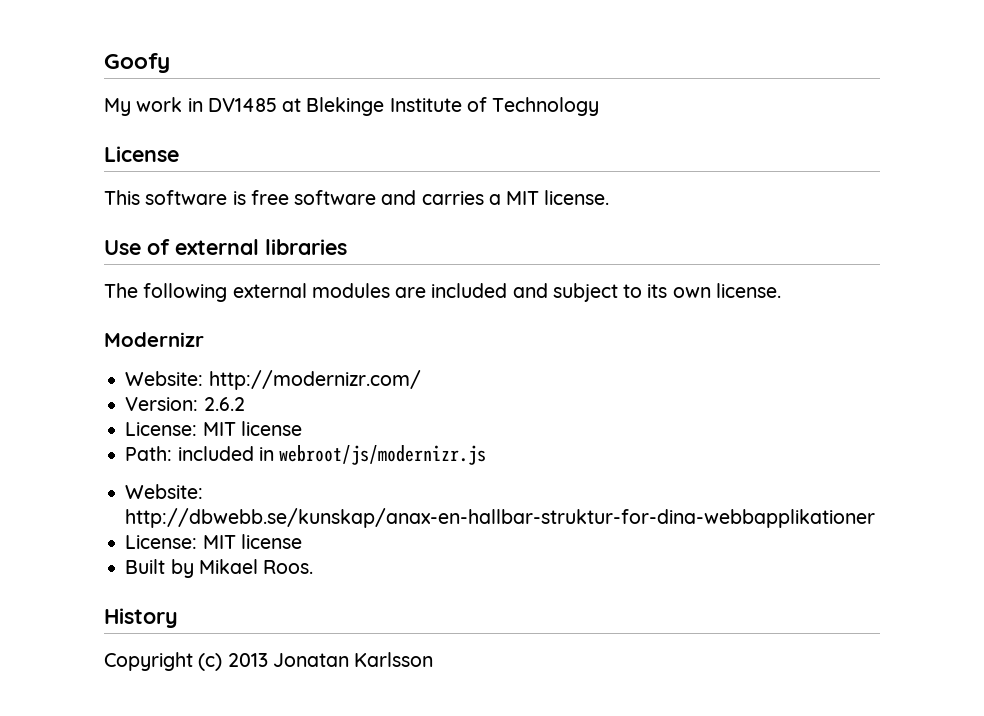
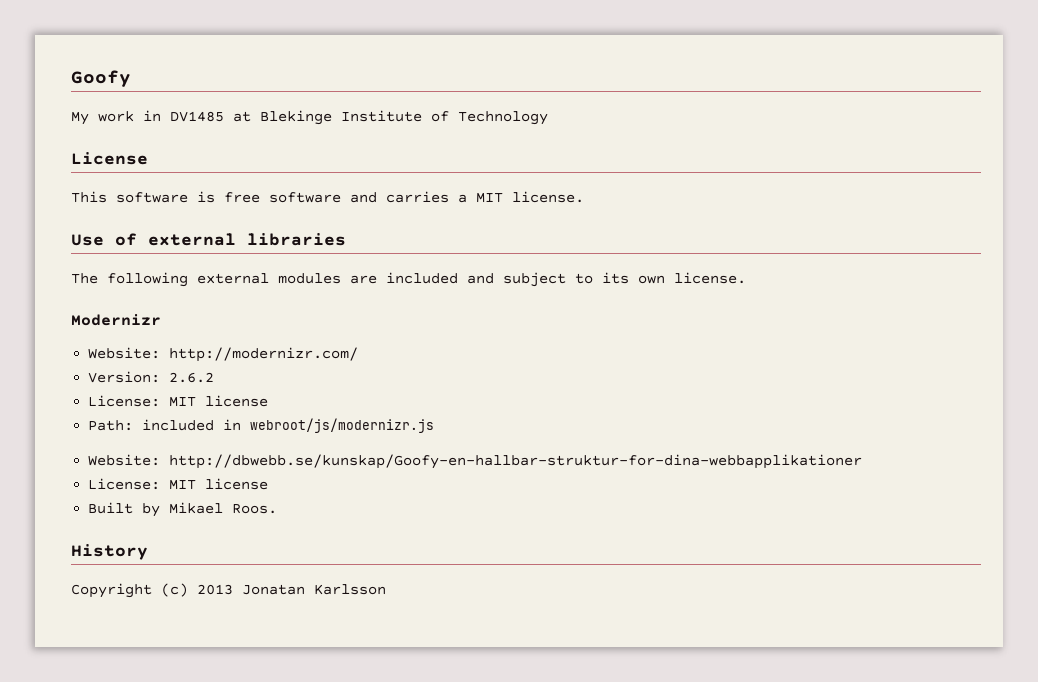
- Website: http://dbwebb.se/kunskap/anax-en-hallbar-struktur-for-dina-webbapplikationer
+ Website: http://dbwebb.se/kunskap/Goofy-en-hallbar-struktur-for-dina-webbapplikationer

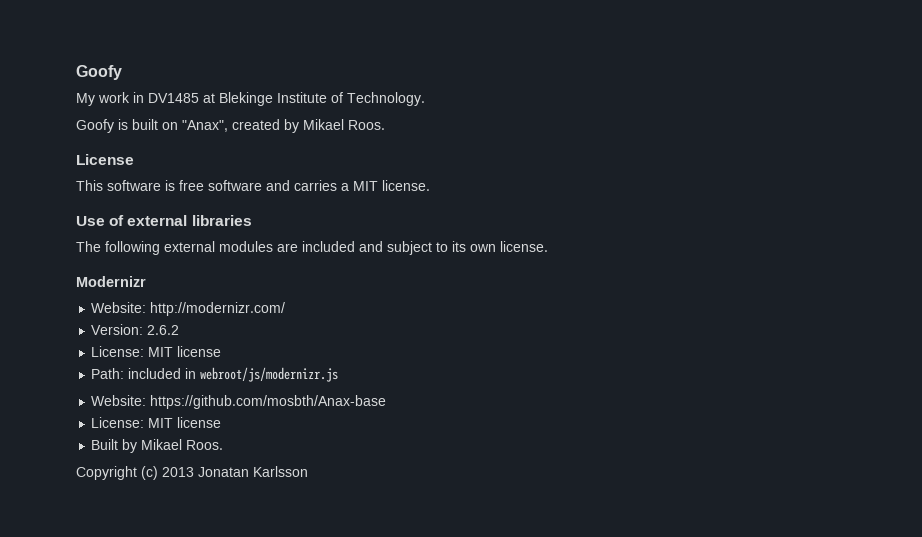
- My work in DV1485 at Blekinge Institute of Technology
+ My work in DV1485 at Blekinge Institute of Technology.
+ Goofy is built on "Anax", created by Mikael Roos.
- Website: http://dbwebb.se/kunskap/Goofy-en-hallbar-struktur-for-dina-webbapplikationer
+ Website: https://github.com/mosbth/Anax-base
- History

